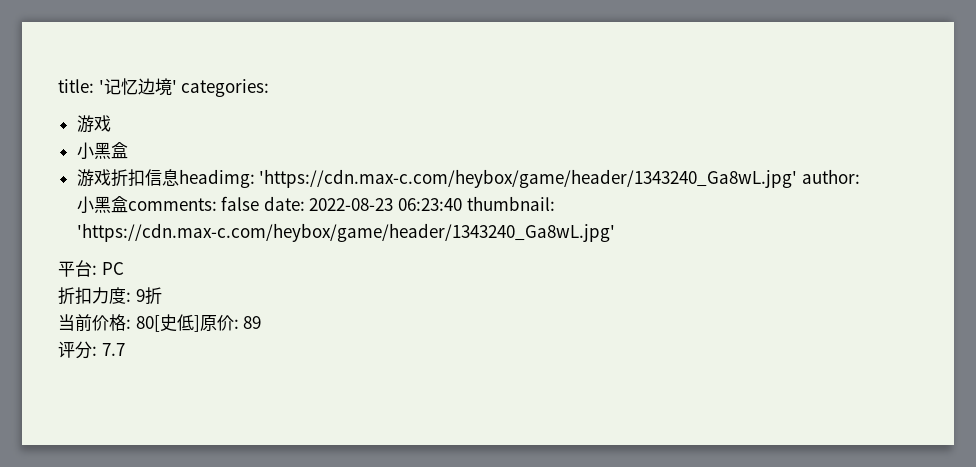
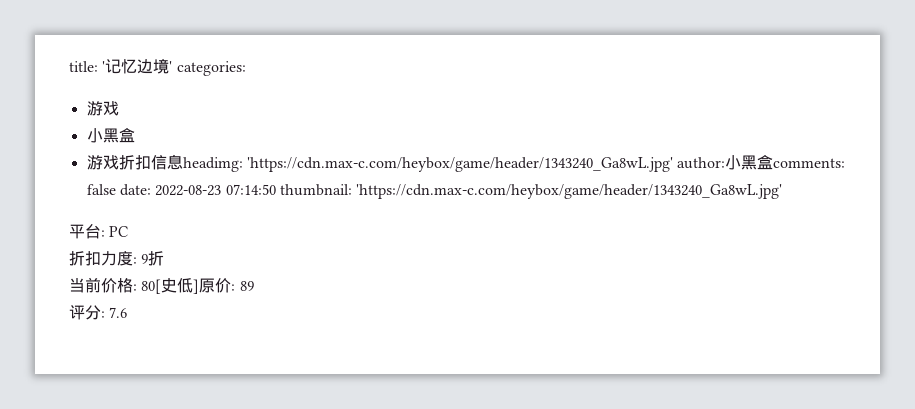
- 游戏折扣信息headimg: 'https://cdn.max-c.com/heybox/game/header/1343240_Ga8wL.jpg' author:小黑盒comments: false date: 2022-08-23 06:23:40 thumbnail: 'https://cdn.max-c.com/heybox/game/header/1343240_Ga8wL.jpg'
+ 游戏折扣信息headimg: 'https://cdn.max-c.com/heybox/game/header/1343240_Ga8wL.jpg' author:小黑盒comments: false date: 2022-08-23 07:14:50 thumbnail: 'https://cdn.max-c.com/heybox/game/header/1343240_Ga8wL.jpg'
- 评分: 7.7
+ 评分: 7.6

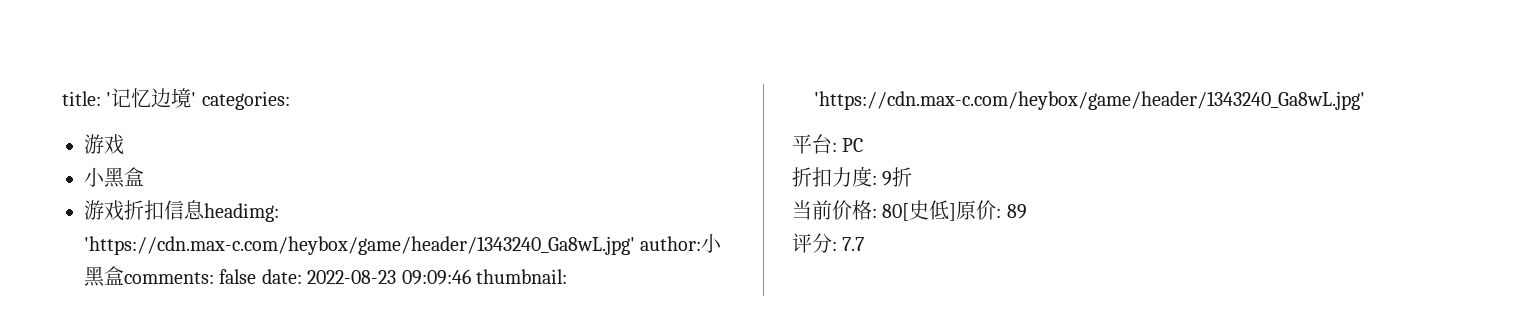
- 游戏折扣信息headimg: 'https://cdn.max-c.com/heybox/game/header/1343240_Ga8wL.jpg' author:小黑盒comments: false date: 2022-08-23 07:14:50 thumbnail: 'https://cdn.max-c.com/heybox/game/header/1343240_Ga8wL.jpg'
+ 游戏折扣信息headimg: 'https://cdn.max-c.com/heybox/game/header/1343240_Ga8wL.jpg' author:小黑盒comments: false date: 2022-08-23 09:09:46 thumbnail: 'https://cdn.max-c.com/heybox/game/header/1343240_Ga8wL.jpg'
- 评分: 7.6
+ 评分: 7.7

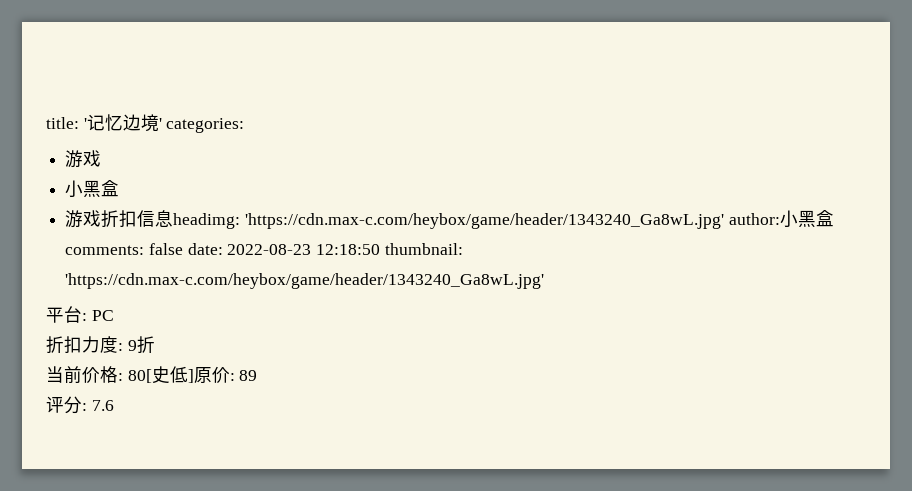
- 游戏折扣信息headimg: 'https://cdn.max-c.com/heybox/game/header/1343240_Ga8wL.jpg' author:小黑盒comments: false date: 2022-08-23 09:09:46 thumbnail: 'https://cdn.max-c.com/heybox/game/header/1343240_Ga8wL.jpg'
+ 游戏折扣信息headimg: 'https://cdn.max-c.com/heybox/game/header/1343240_Ga8wL.jpg' author:小黑盒comments: false date: 2022-08-23 12:18:50 thumbnail: 'https://cdn.max-c.com/heybox/game/header/1343240_Ga8wL.jpg'
- 评分: 7.7
+ 评分: 7.6

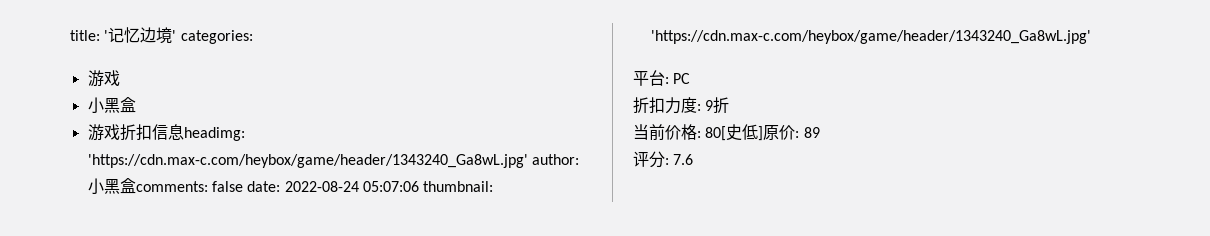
- 游戏折扣信息headimg: 'https://cdn.max-c.com/heybox/game/header/1343240_Ga8wL.jpg' author:小黑盒comments: false date: 2022-08-23 12:18:50 thumbnail: 'https://cdn.max-c.com/heybox/game/header/1343240_Ga8wL.jpg'
+ 游戏折扣信息headimg: 'https://cdn.max-c.com/heybox/game/header/1343240_Ga8wL.jpg' author:小黑盒comments: false date: 2022-08-24 05:07:06 thumbnail: 'https://cdn.max-c.com/heybox/game/header/1343240_Ga8wL.jpg'

